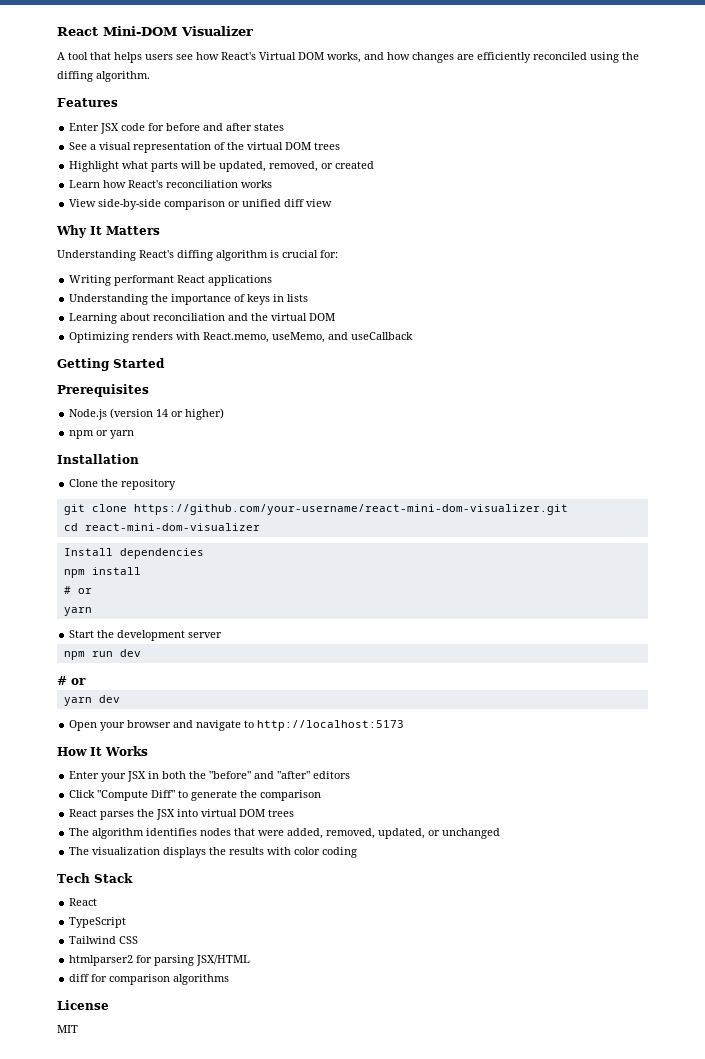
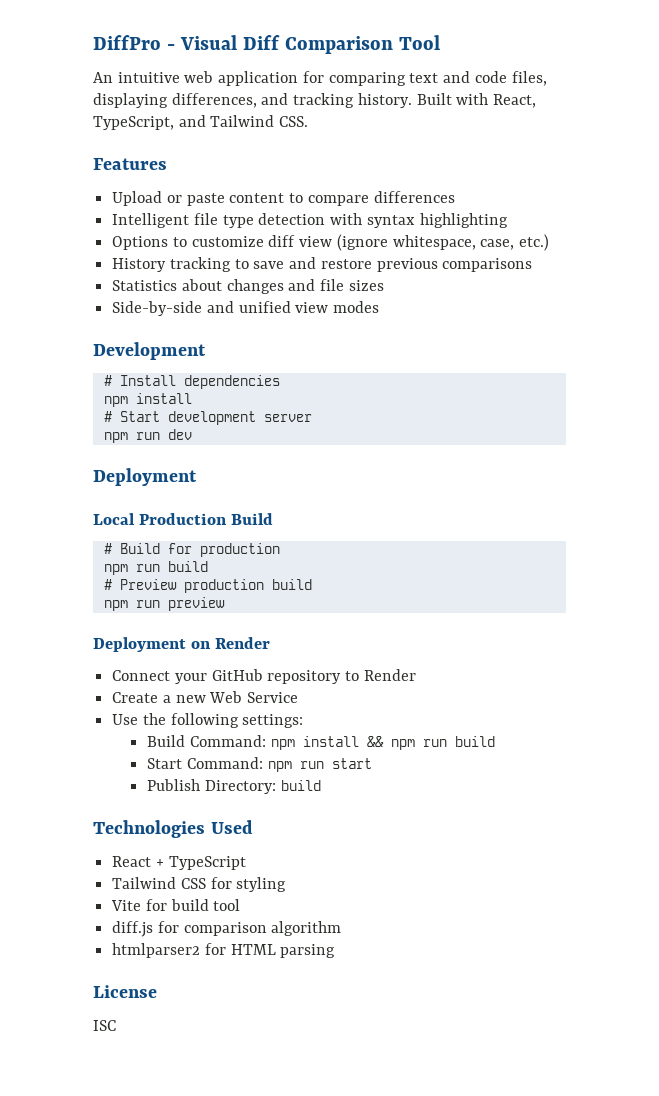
- React Mini-DOM Visualizer
- A tool that helps users see how React's Virtual DOM works, and how changes are efficiently reconciled using the diffing algorithm.
+ DiffPro - Visual Diff Comparison Tool
+ An intuitive web application for comparing text and code files, displaying differences, and tracking history. Built with React, TypeScript, and Tailwind CSS.
  Features
- Enter JSX code for before and after states
- See a visual representation of the virtual DOM trees
- Highlight what parts will be updated, removed, or created
- Learn how React's reconciliation works
- View side-by-side comparison or unified diff view
- Why It Matters
- Understanding React's diffing algorithm is crucial for:
- Writing performant React applications
- Understanding the importance of keys in lists
- Learning about reconciliation and the virtual DOM
- Optimizing renders with React.memo, useMemo, and useCallback
- Getting Started
- Prerequisites
- Node.js (version 14 or higher)
- npm or yarn
- Installation
- Clone the repository
- git clone https://github.com/your-username/react-mini-dom-visualizer.git
- cd react-mini-dom-visualizer
- Install dependencies
+ Upload or paste content to compare differences
+ Intelligent file type detection with syntax highlighting
+ Options to customize diff view (ignore whitespace, case, etc.)
+ History tracking to save and restore previous comparisons
+ Statistics about changes and file sizes
+ Side-by-side and unified view modes
+ Development
+ # Install dependencies
  npm install
- # or
- yarn
- Start the development server
+ # Start development server
  npm run dev
- # or
- yarn dev
- Open your browser and navigate to http://localhost:5173
- How It Works
- Enter your JSX in both the "before" and "after" editors
- Click "Compute Diff" to generate the comparison
- React parses the JSX into virtual DOM trees
- The algorithm identifies nodes that were added, removed, updated, or unchanged
- The visualization displays the results with color coding
- Tech Stack
- React
- TypeScript
- Tailwind CSS
+ Deployment
+ Local Production Build
+ # Build for production
+ npm run build
+ # Preview production build
+ npm run preview
+ Deployment on Render
+ Connect your GitHub repository to Render
+ Create a new Web Service
+ Use the following settings:
+ Build Command: npm install && npm run build
+ Start Command: npm run start
+ Publish Directory: build
+ Technologies Used
+ React + TypeScript
+ Tailwind CSS for styling
+ Vite for build tool
+ diff.js for comparison algorithm
- htmlparser2 for parsing JSX/HTML
- diff for comparison algorithms
+ htmlparser2 for HTML parsing
- MIT
+ ISC

